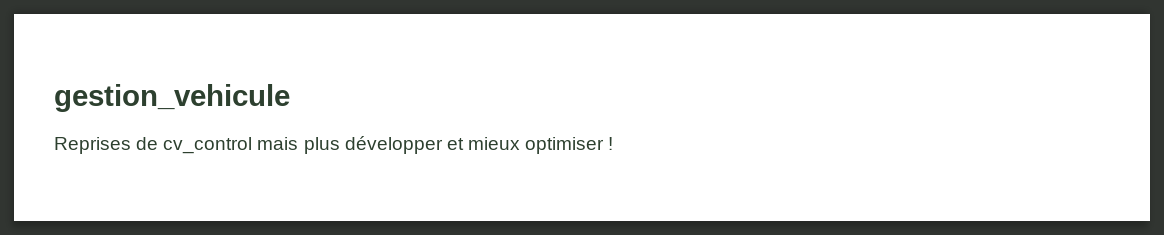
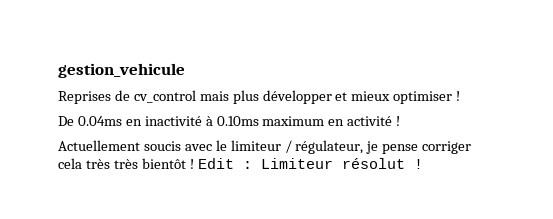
+ De 0.04ms en inactivité à 0.10ms maximum en activité !
+ Actuellement soucis avec le limiteur / régulateur, je pense corriger cela très très bientôt ! Edit : Limiteur résolut !

